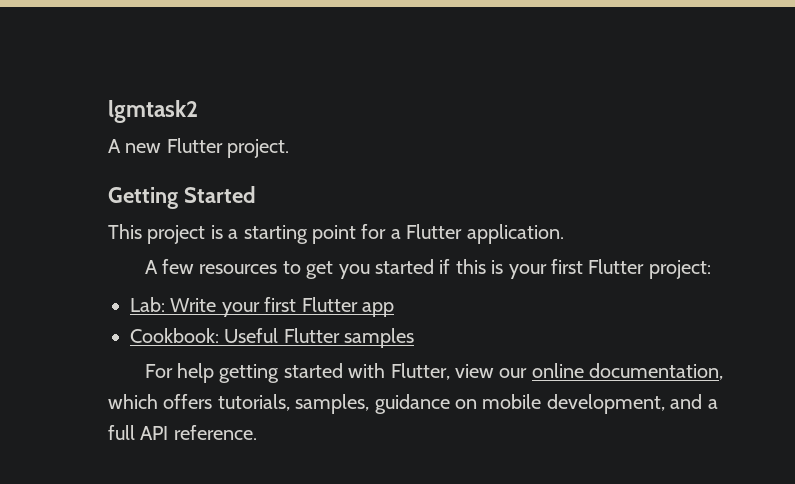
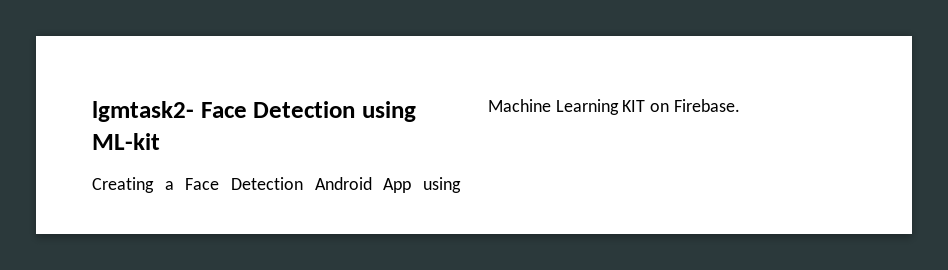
- lgmtask2
- A new Flutter project.
- Getting Started
- This project is a starting point for a Flutter application.
- A few resources to get you started if this is your first Flutter project:
- Lab: Write your first Flutter app
- Cookbook: Useful Flutter samples
- For help getting started with Flutter, view our online documentation, which offers tutorials, samples, guidance on mobile development, and a full API reference.
+ lgmtask2- Face Detection using ML-kit
+ Creating a Face Detection Android App using Machine Learning KIT on Firebase.

